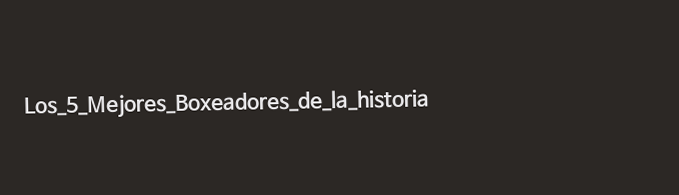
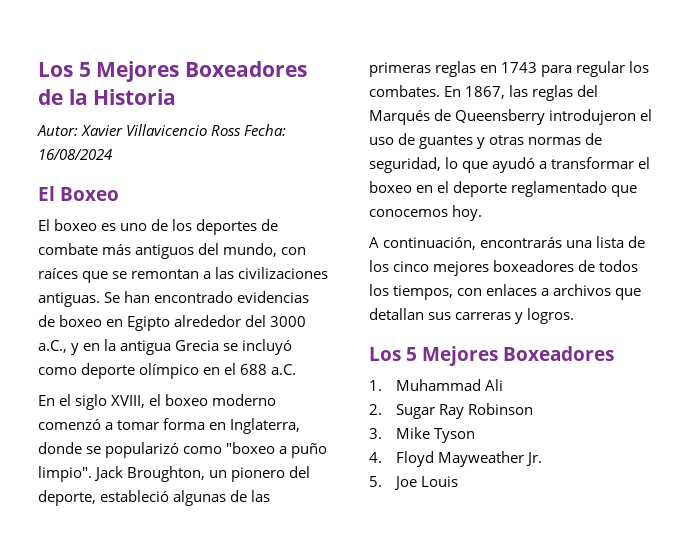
- Los_5_Mejores_Boxeadores_de_la_historia
+ Los 5 Mejores Boxeadores de la Historia
+ Autor: Xavier Villavicencio Ross Fecha: 16/08/2024
+ El Boxeo
+ El boxeo es uno de los deportes de combate más antiguos del mundo, con raíces que se remontan a las civilizaciones antiguas. Se han encontrado evidencias de boxeo en Egipto alrededor del 3000 a.C., y en la antigua Grecia se incluyó como deporte olímpico en el 688 a.C.
+ En el siglo XVIII, el boxeo moderno comenzó a tomar forma en Inglaterra, donde se popularizó como "boxeo a puño limpio". Jack Broughton, un pionero del deporte, estableció algunas de las primeras reglas en 1743 para regular los combates. En 1867, las reglas del Marqués de Queensberry introdujeron el uso de guantes y otras normas de seguridad, lo que ayudó a transformar el boxeo en el deporte reglamentado que conocemos hoy.
+ A continuación, encontrarás una lista de los cinco mejores boxeadores de todos los tiempos, con enlaces a archivos que detallan sus carreras y logros.
+ Los 5 Mejores Boxeadores
+ 1. Muhammad Ali
+ 2. Sugar Ray Robinson
+ 3. Mike Tyson
+ 4. Floyd Mayweather Jr.
+ 5. Joe Louis

